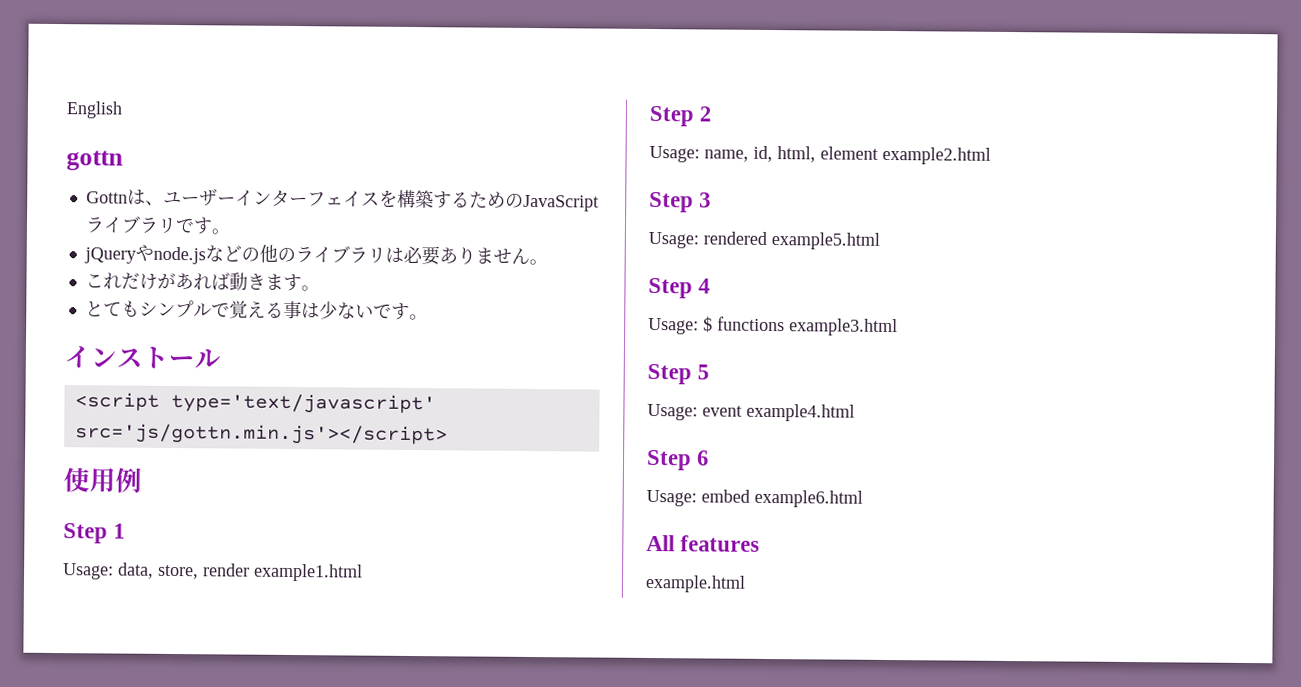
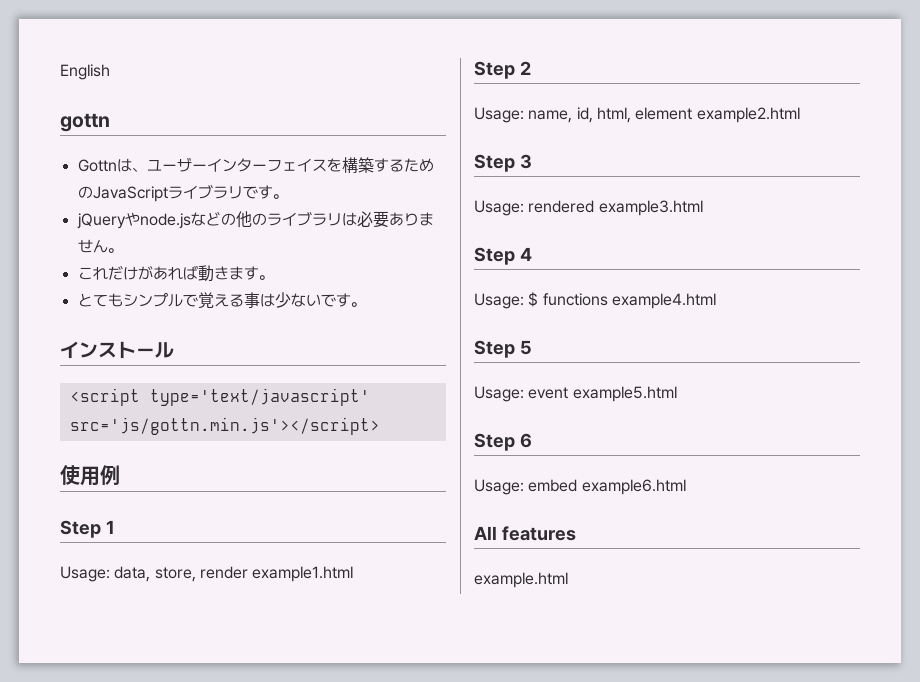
- Usage: rendered example5.html
+ Usage: rendered example3.html
- Usage: $ functions example3.html
+ Usage: $ functions example4.html
- Usage: event example4.html
+ Usage: event example5.html

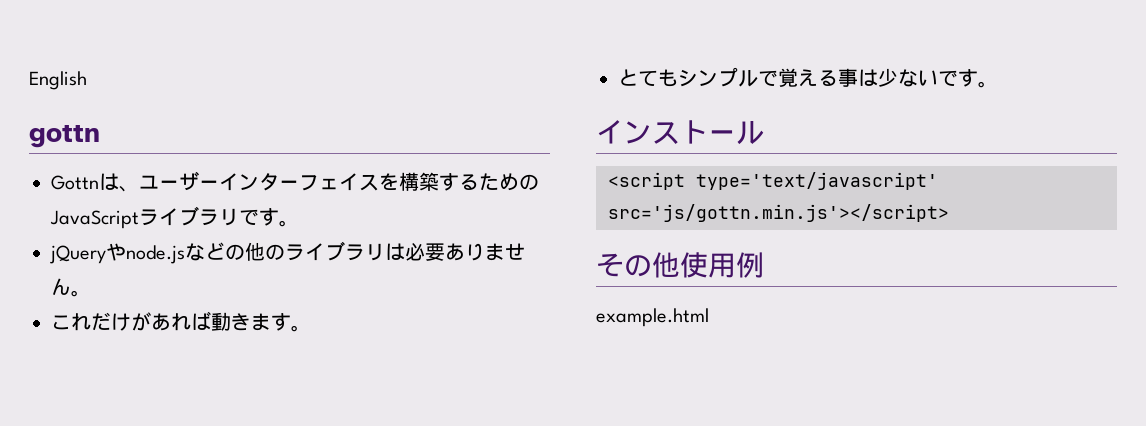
- 使用例
+ その他使用例
- Step 1
- Usage: data, store, render example1.html
- Step 2
- Usage: name, id, html, element example2.html
- Step 3
- Usage: rendered example3.html
- Step 4
- Usage: $ functions example4.html
- Step 5
- Usage: event example5.html
- Step 6
- Usage: embed example6.html
- All features

